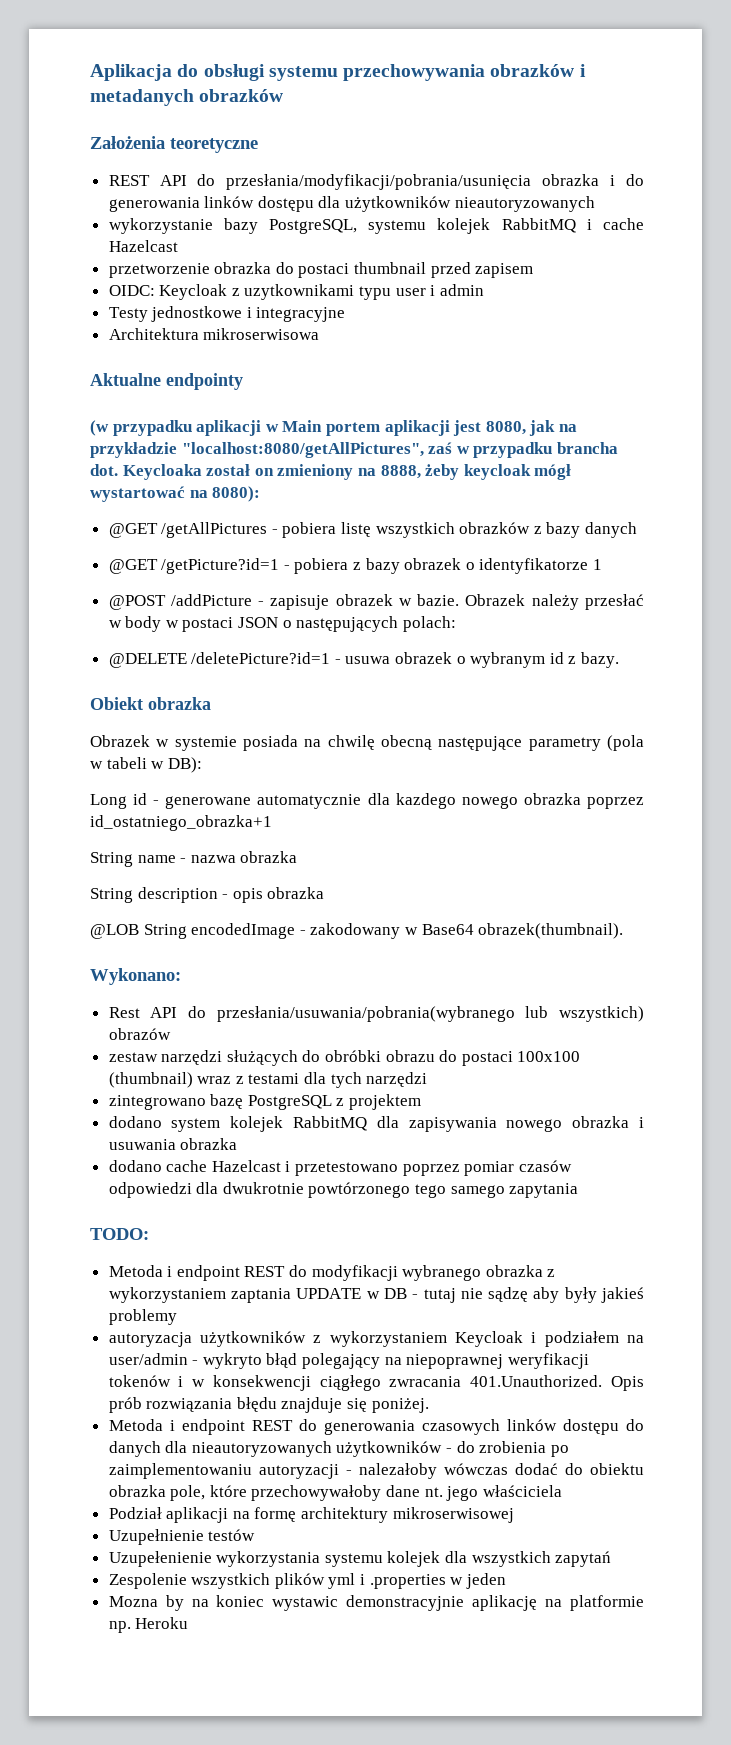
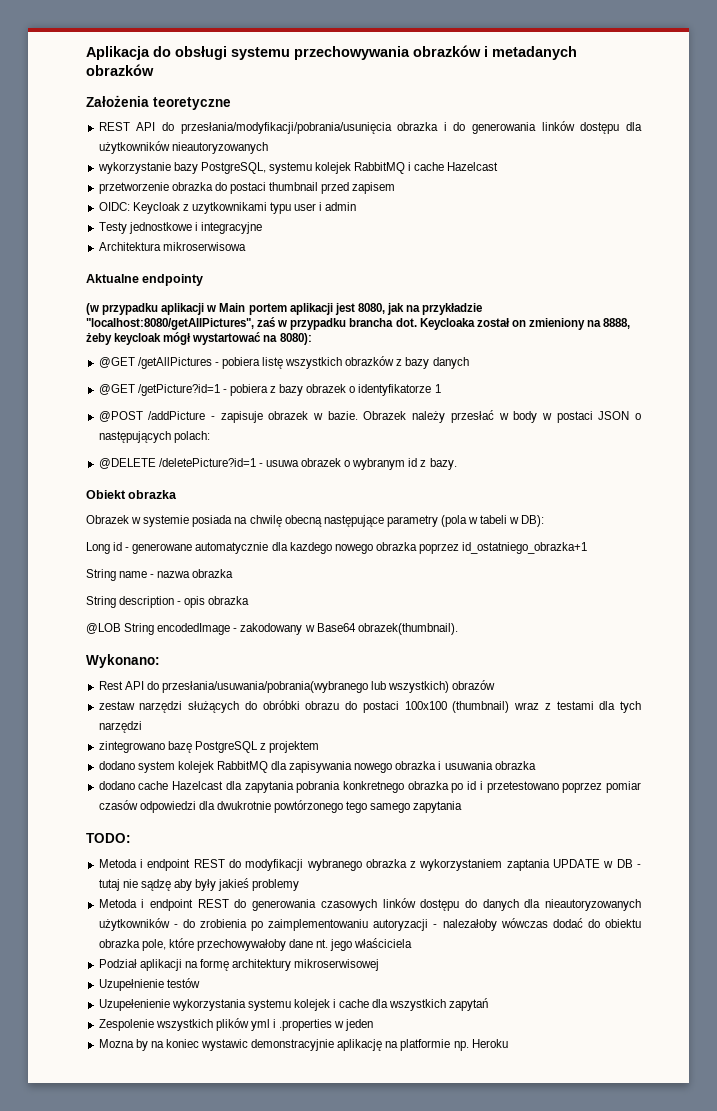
- dodano cache Hazelcast i przetestowano poprzez pomiar czasów odpowiedzi dla dwukrotnie powtórzonego tego samego zapytania
+ dodano cache Hazelcast dla zapytania pobrania konkretnego obrazka po id i przetestowano poprzez pomiar czasów odpowiedzi dla dwukrotnie powtórzonego tego samego zapytania
- autoryzacja użytkowników z wykorzystaniem Keycloak i podziałem na user/admin - wykryto błąd polegający na niepoprawnej weryfikacji tokenów i w konsekwencji ciągłego zwracania 401.Unauthorized. Opis prób rozwiązania błędu znajduje się poniżej.
- Uzupełenienie wykorzystania systemu kolejek dla wszystkich zapytań
+ Uzupełenienie wykorzystania systemu kolejek i cache dla wszystkich zapytań

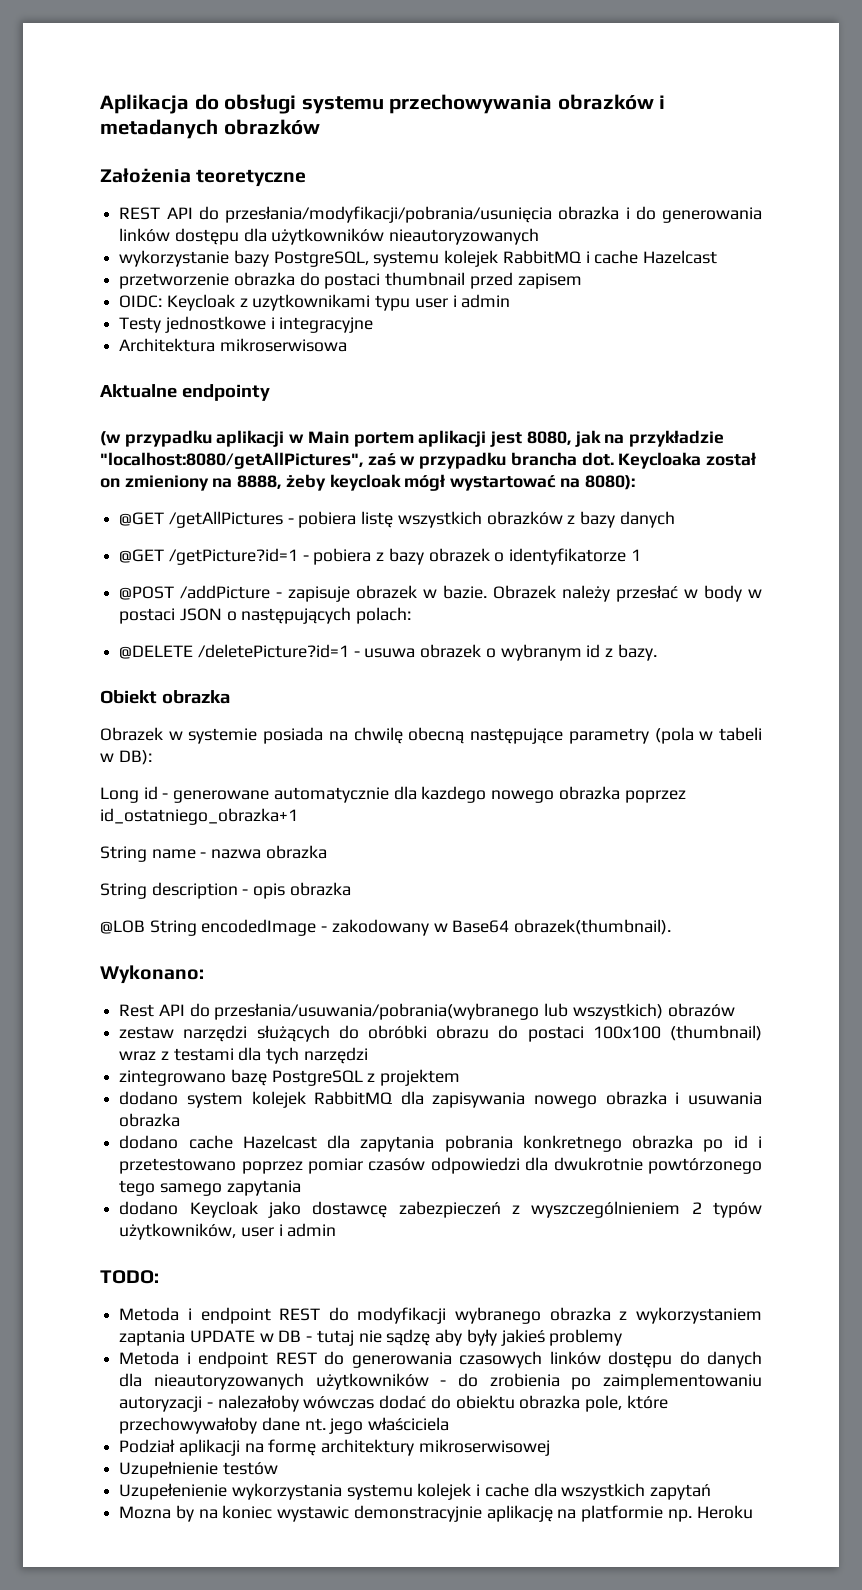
+ dodano Keycloak jako dostawcę zabezpieczeń z wyszczególnieniem 2 typów użytkowników, user i admin
- Zespolenie wszystkich plików yml i .properties w jeden

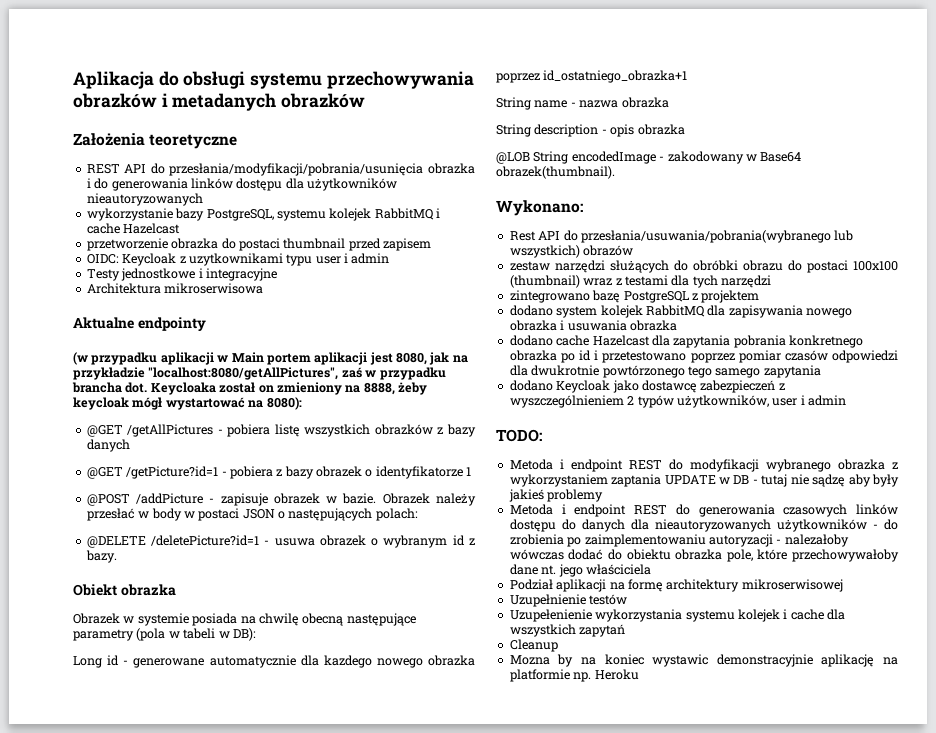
+ Cleanup

